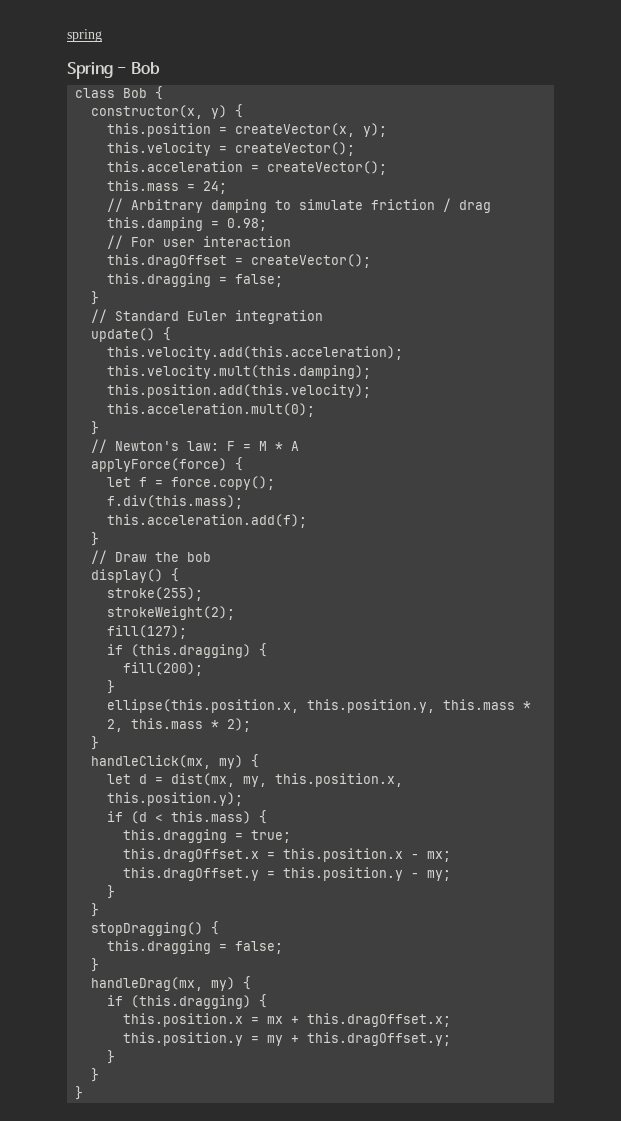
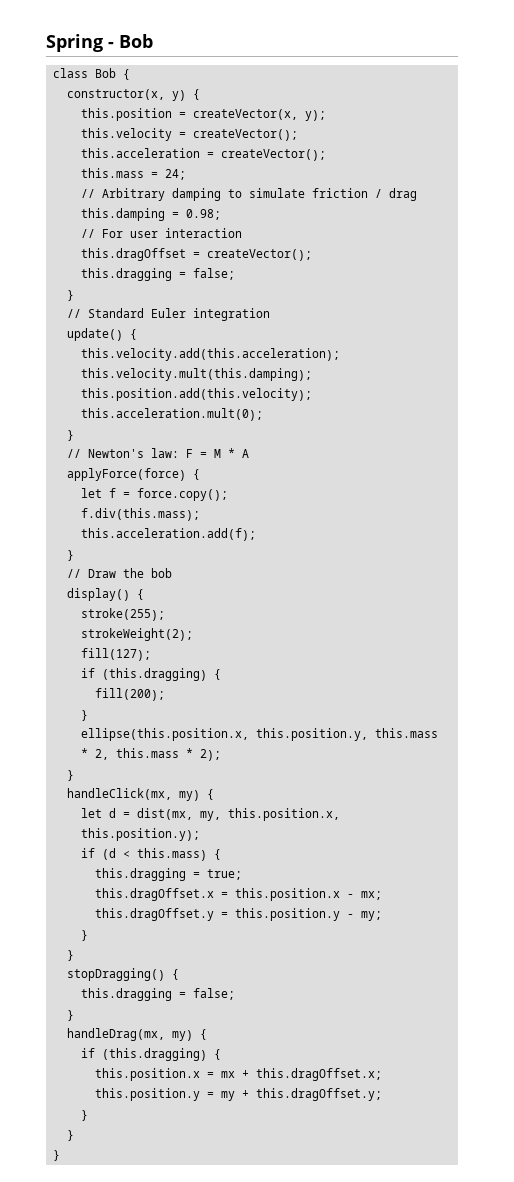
- spring

